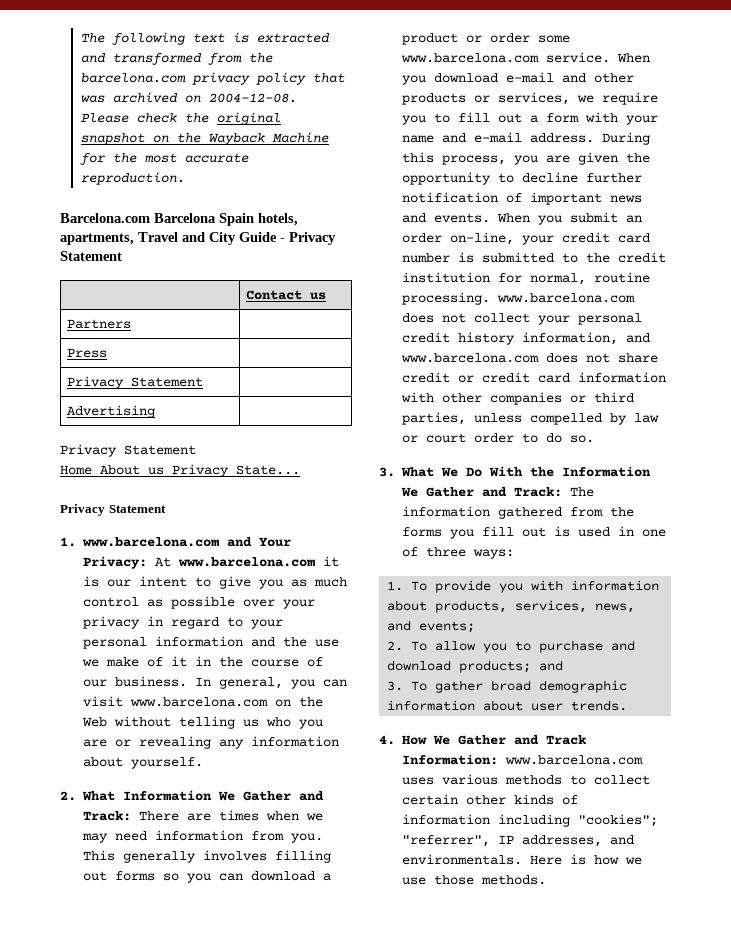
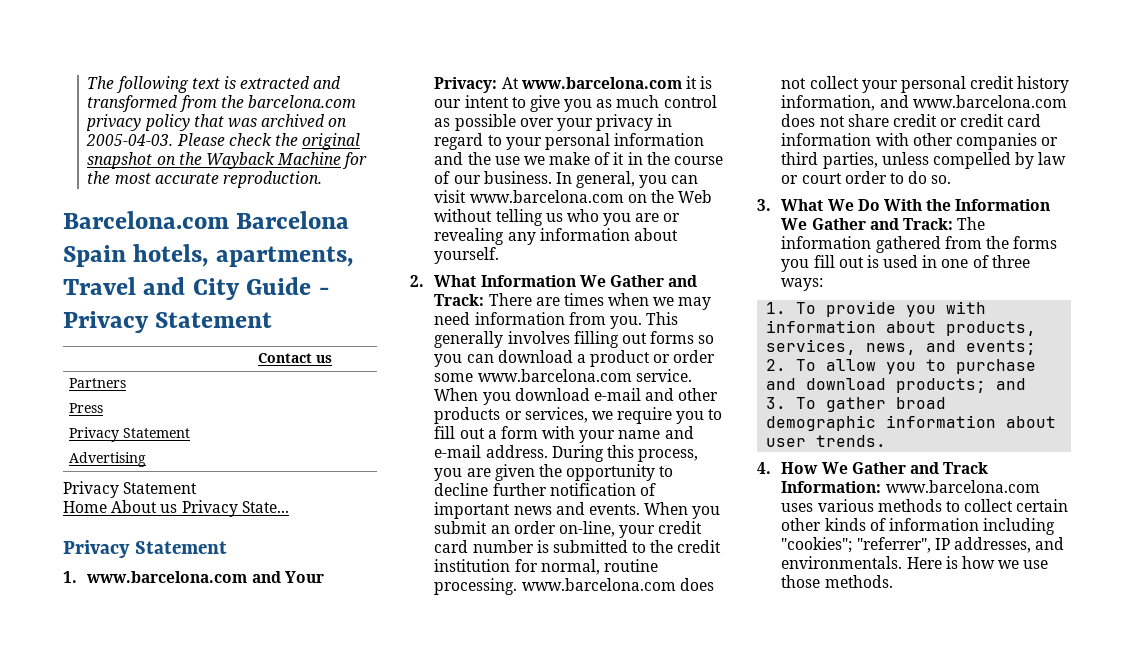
- The following text is extracted and transformed from the barcelona.com privacy policy that was archived on 2004-12-08.
+ The following text is extracted and transformed from the barcelona.com privacy policy that was archived on 2005-04-03.

